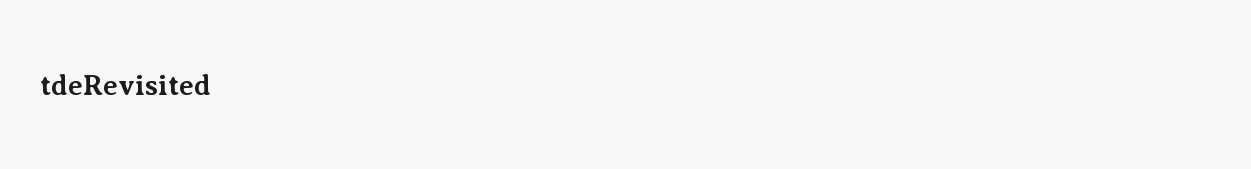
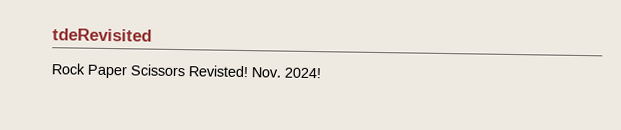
+ Rock Paper Scissors Revisted! Nov. 2024!

